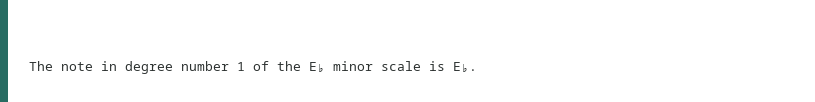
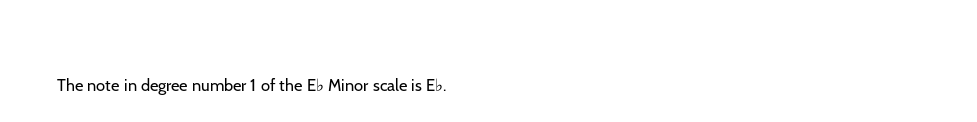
- The note in degree number 1 of the E♭ minor scale is E♭.
+ The note in degree number 1 of the E♭ Minor scale is E♭.

